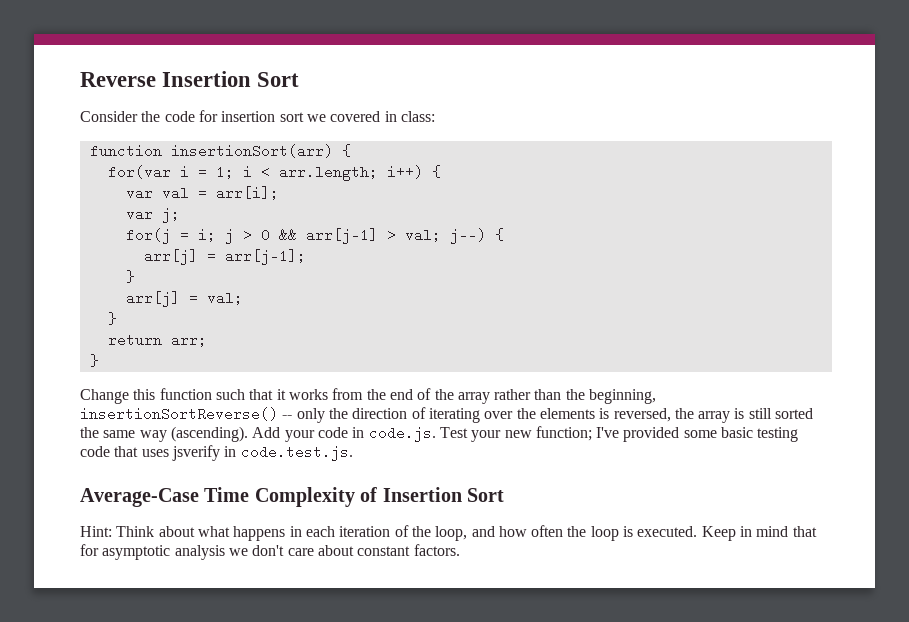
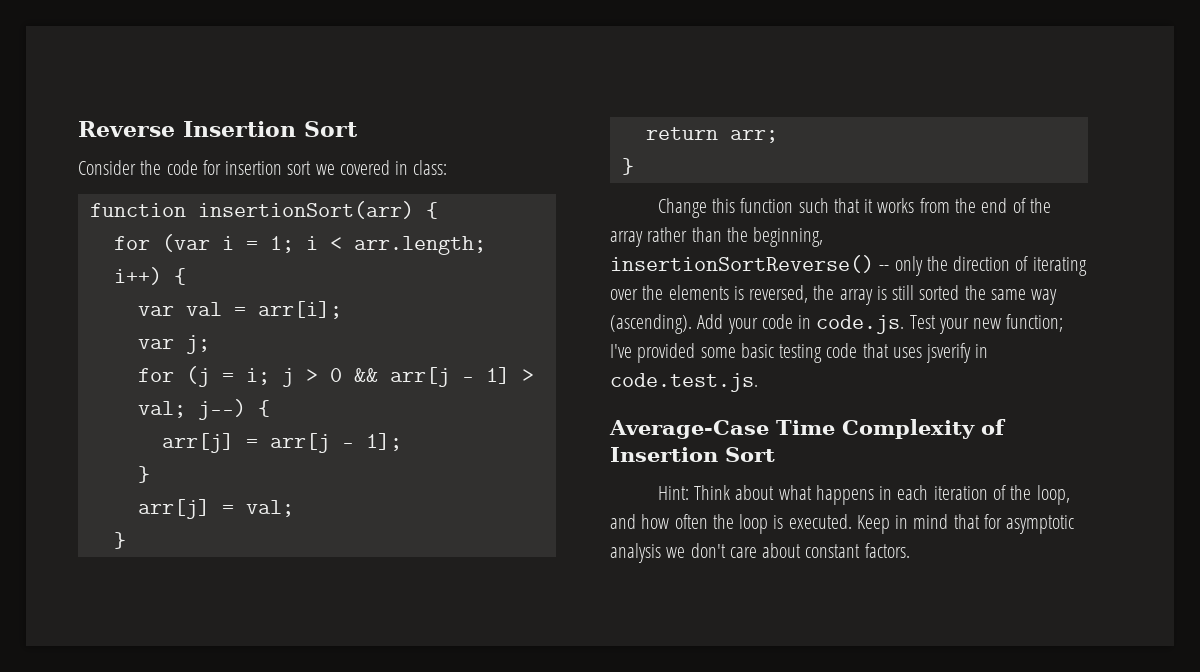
- for(var i = 1; i < arr.length; i++) {
+ for (var i = 1; i < arr.length; i++) {
- for(j = i; j > 0 && arr[j-1] > val; j--) {
+ for (j = i; j > 0 && arr[j - 1] > val; j--) {
- arr[j] = arr[j-1];
+ arr[j] = arr[j - 1];

